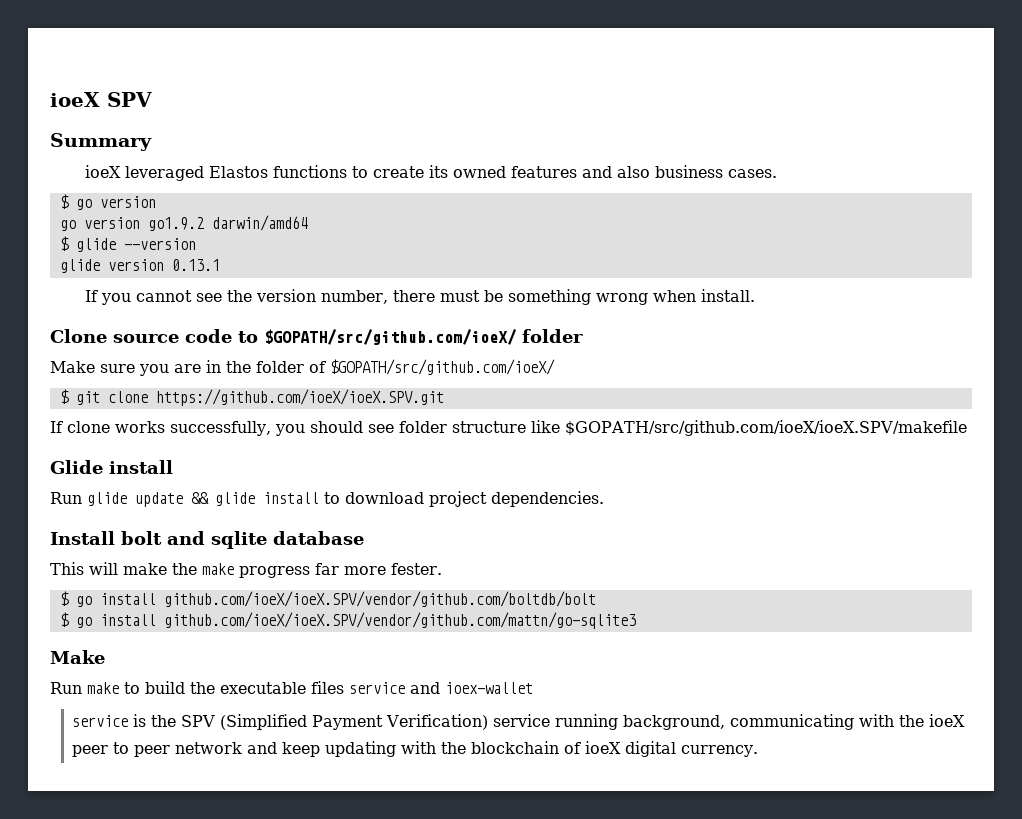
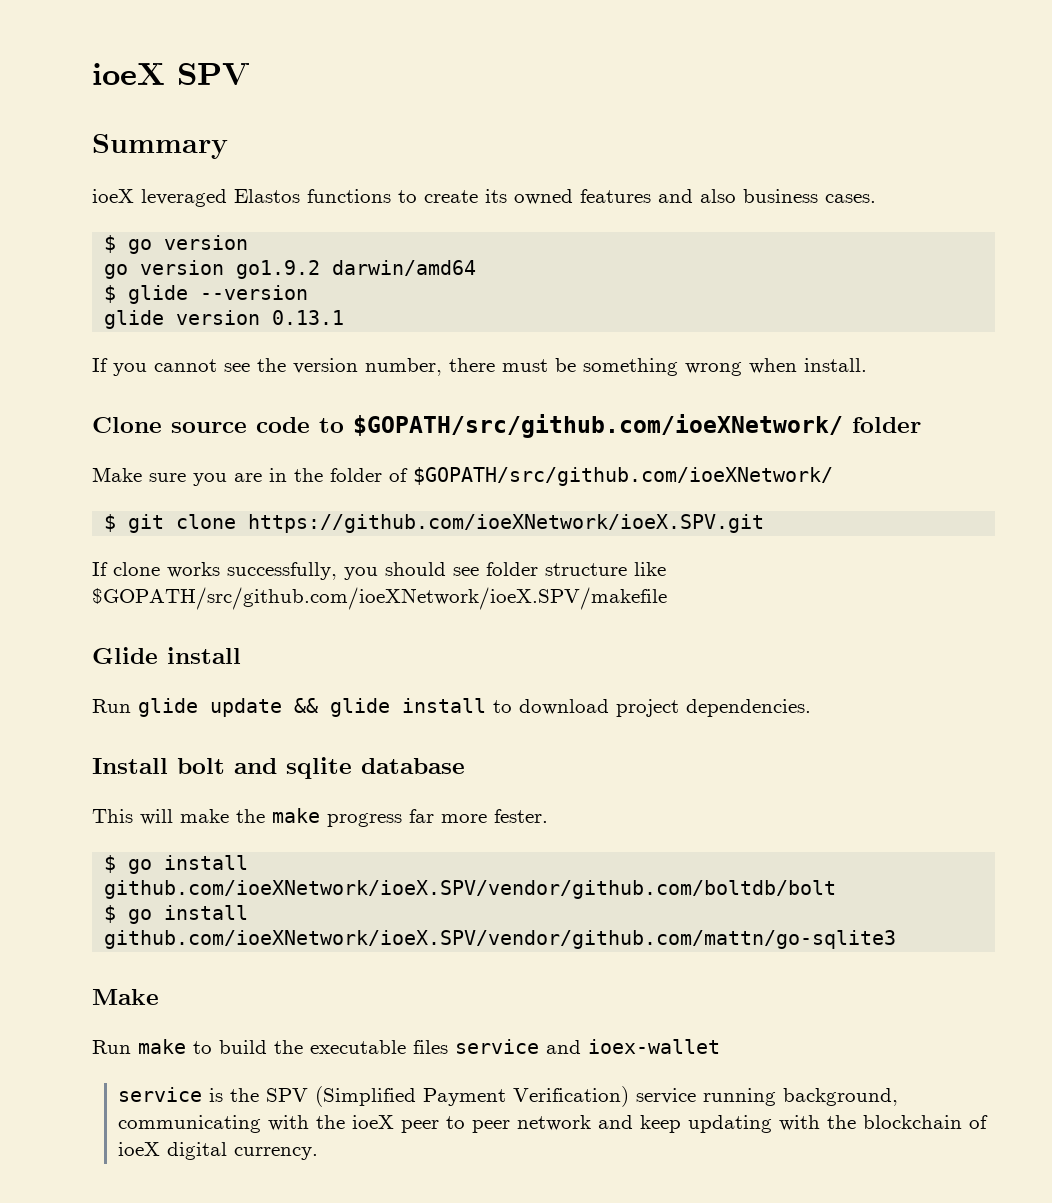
- Clone source code to $GOPATH/src/github.com/ioeX/ folder
+ Clone source code to $GOPATH/src/github.com/ioeXNetwork/ folder
- Make sure you are in the folder of $GOPATH/src/github.com/ioeX/
+ Make sure you are in the folder of $GOPATH/src/github.com/ioeXNetwork/
- $ git clone https://github.com/ioeX/ioeX.SPV.git
+ $ git clone https://github.com/ioeXNetwork/ioeX.SPV.git
- If clone works successfully, you should see folder structure like $GOPATH/src/github.com/ioeX/ioeX.SPV/makefile
+ If clone works successfully, you should see folder structure like $GOPATH/src/github.com/ioeXNetwork/ioeX.SPV/makefile
- $ go install github.com/ioeX/ioeX.SPV/vendor/github.com/boltdb/bolt
- $ go install github.com/ioeX/ioeX.SPV/vendor/github.com/mattn/go-sqlite3
+ $ go install github.com/ioeXNetwork/ioeX.SPV/vendor/github.com/boltdb/bolt
+ $ go install github.com/ioeXNetwork/ioeX.SPV/vendor/github.com/mattn/go-sqlite3

